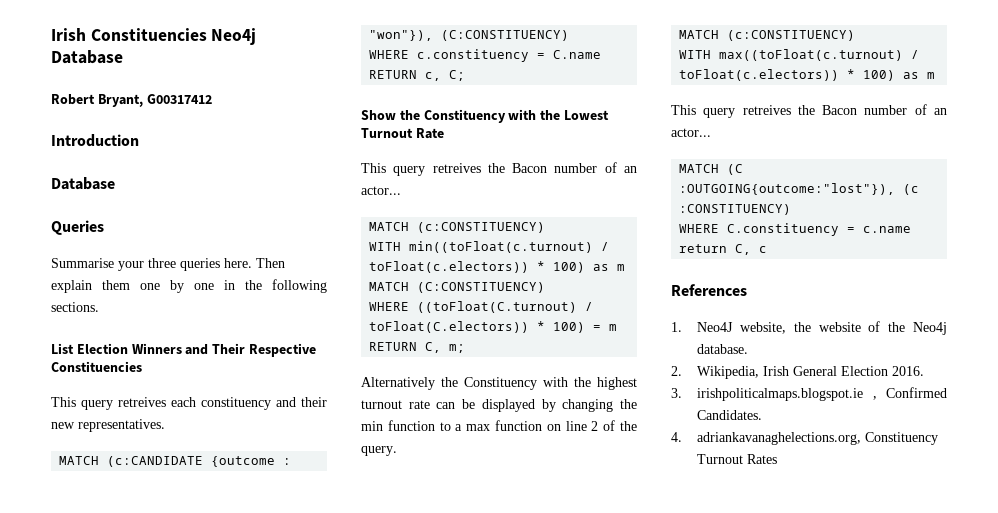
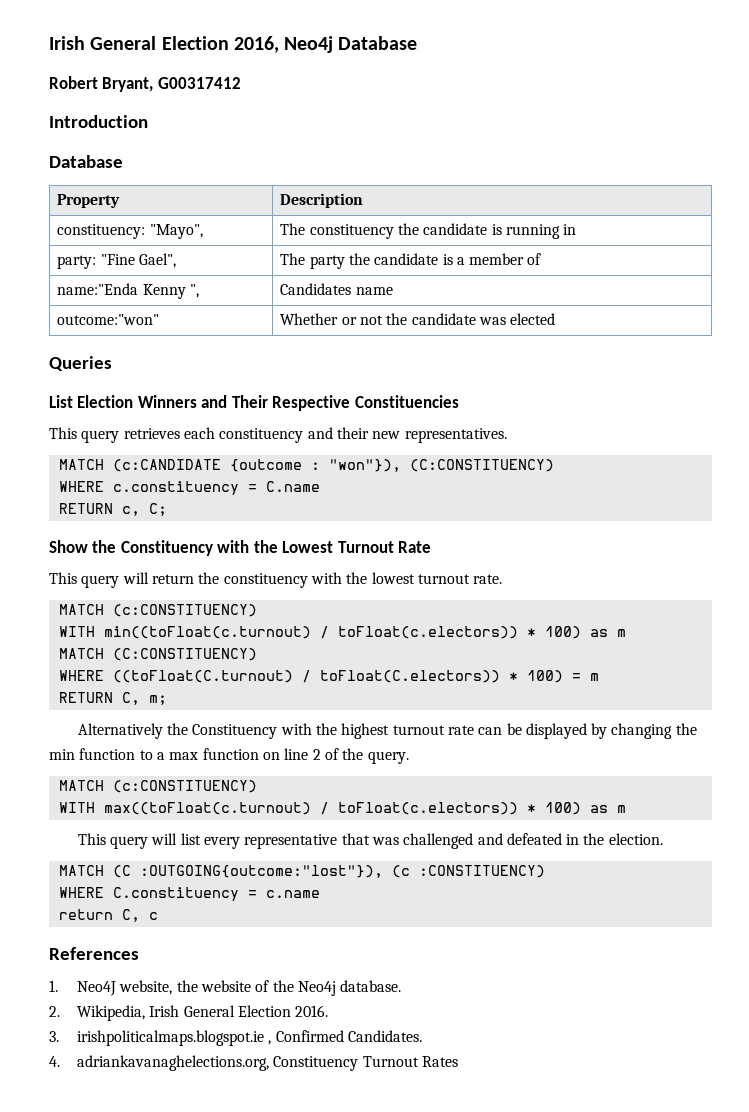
- Irish Constituencies Neo4j Database
+ Irish General Election 2016, Neo4j Database
+ Property | Description
+ constituency: "Mayo", | The constituency the candidate is running in
+ party: "Fine Gael", | The party the candidate is a member of
+ name:"Enda Kenny ", | Candidates name
+ outcome:"won" | Whether or not the candidate was elected
  Queries
- Summarise your three queries here. Then explain them one by one in the following sections.
- This query retreives each constituency and their new representatives.
+ This query retrieves each constituency and their new representatives.
  Show the Constituency with the Lowest Turnout Rate
- This query retreives the Bacon number of an actor...
+ This query will return the constituency with the lowest turnout rate.
  WITH max((toFloat(c.turnout) / toFloat(c.electors)) * 100) as m
- This query retreives the Bacon number of an actor...
+ This query will list every representative that was challenged and defeated in the election.

